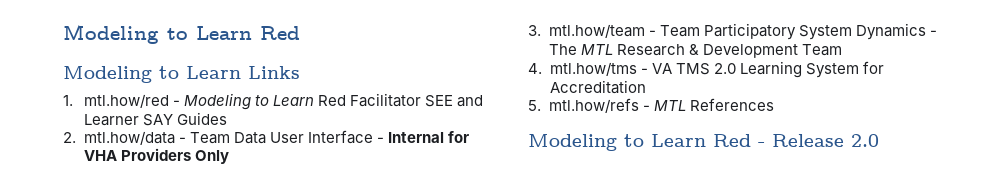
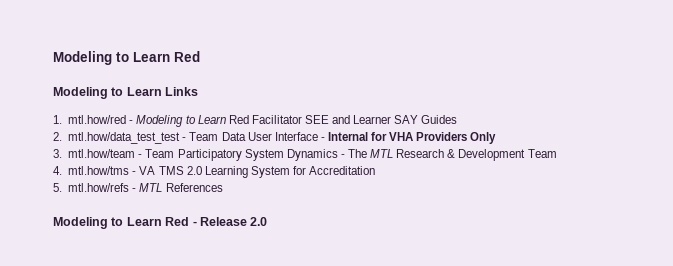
- 2. mtl.how/data - Team Data User Interface - Internal for VHA Providers Only
+ 2. mtl.how/data_test_test - Team Data User Interface - Internal for VHA Providers Only

